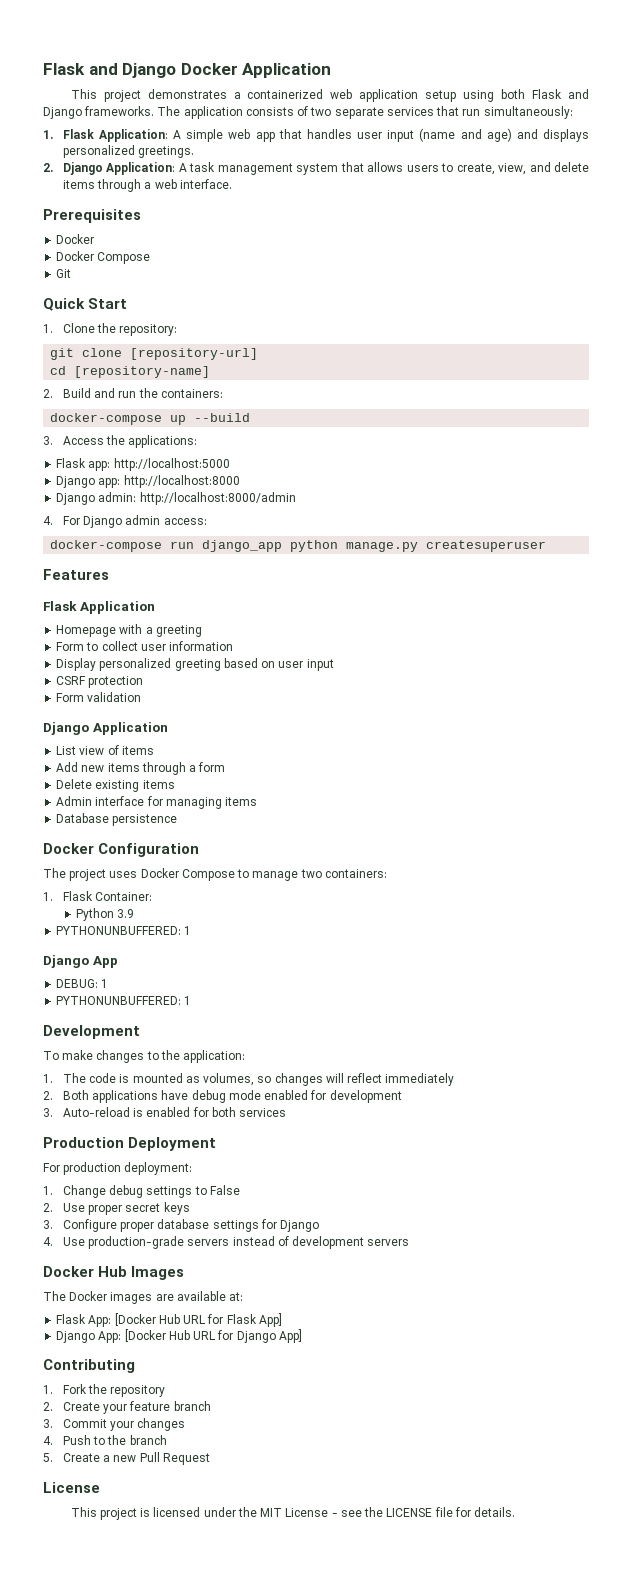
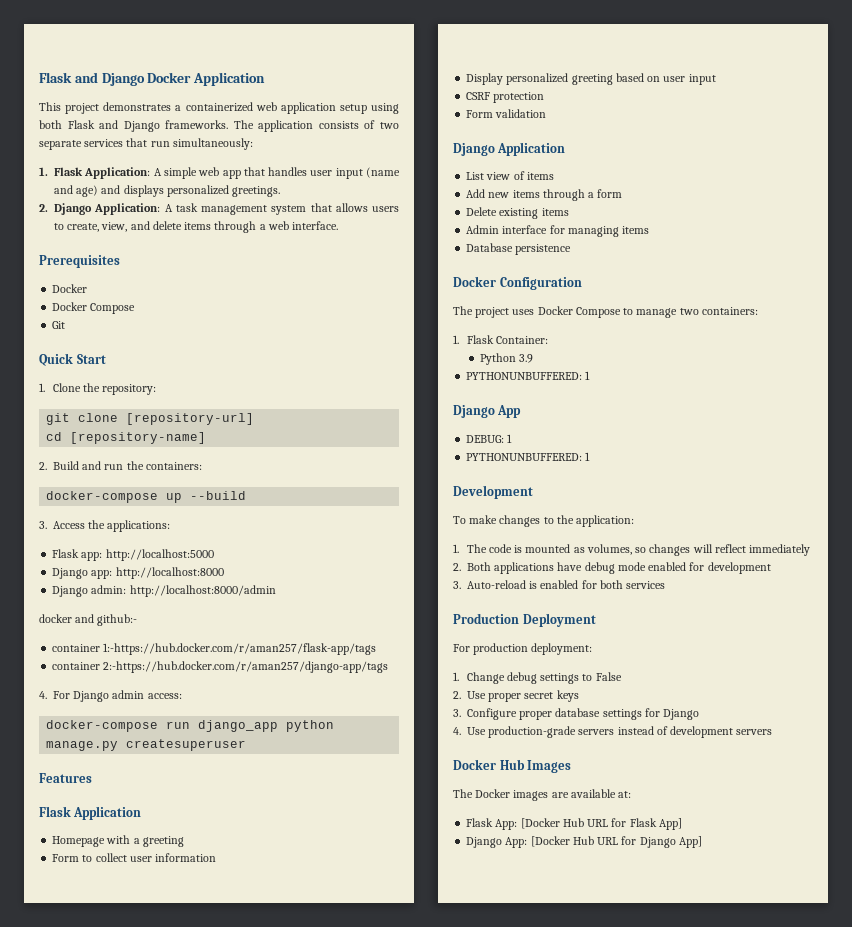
+ docker and github:-
+ container 1:-https://hub.docker.com/r/aman257/flask-app/tags
+ container 2:-https://hub.docker.com/r/aman257/django-app/tags
- Contributing
- 1. Fork the repository
- 2. Create your feature branch
- 3. Commit your changes
- 4. Push to the branch
- 5. Create a new Pull Request
- License
- This project is licensed under the MIT License - see the LICENSE file for details.

